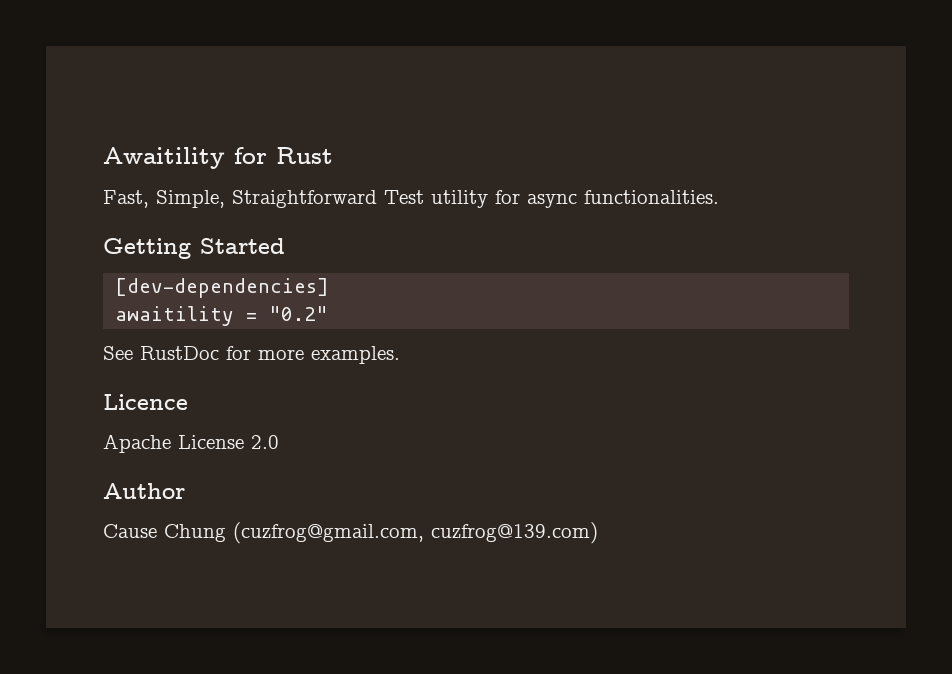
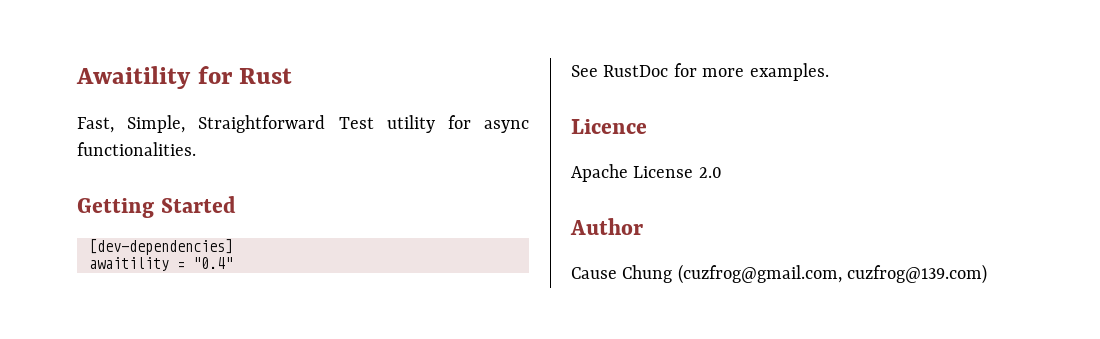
- awaitility = "0.2"
+ awaitility = "0.4"

